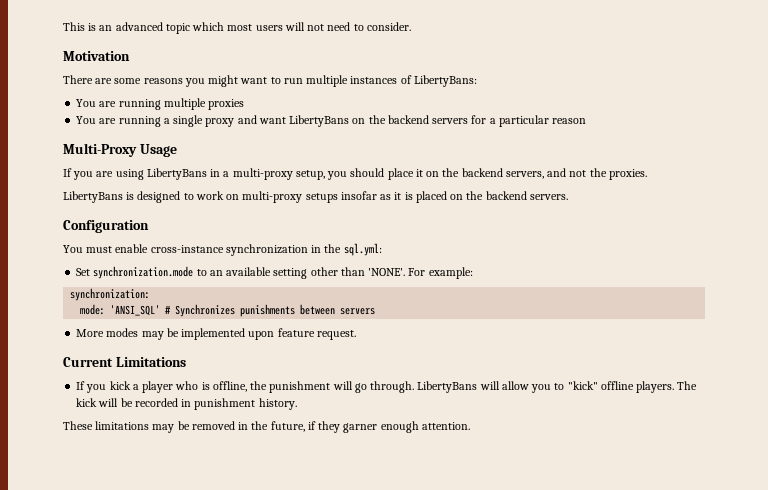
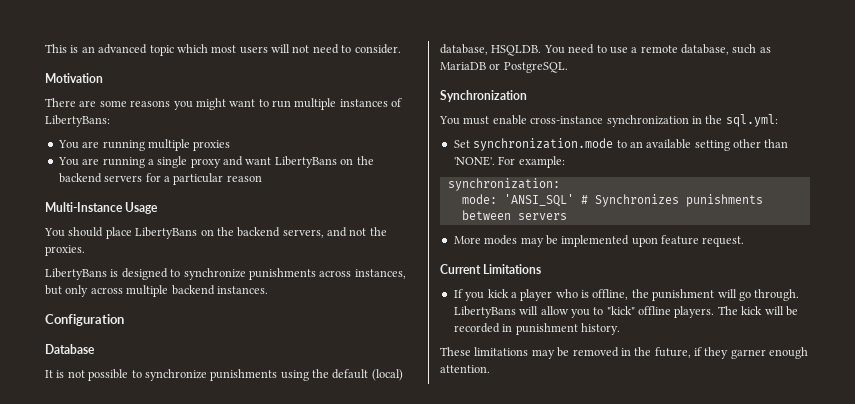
- Multi-Proxy Usage
+ Multi-Instance Usage
- If you are using LibertyBans in a multi-proxy setup, you should place it on the backend servers, and not the proxies.
+ You should place LibertyBans on the backend servers, and not the proxies.
- LibertyBans is designed to work on multi-proxy setups insofar as it is placed on the backend servers.
+ LibertyBans is designed to synchronize punishments across instances, but only across multiple backend instances.
  Configuration
+ Database
+ It is not possible to synchronize punishments using the default (local) database, HSQLDB. You need to use a remote database, such as MariaDB or PostgreSQL.
+ Synchronization

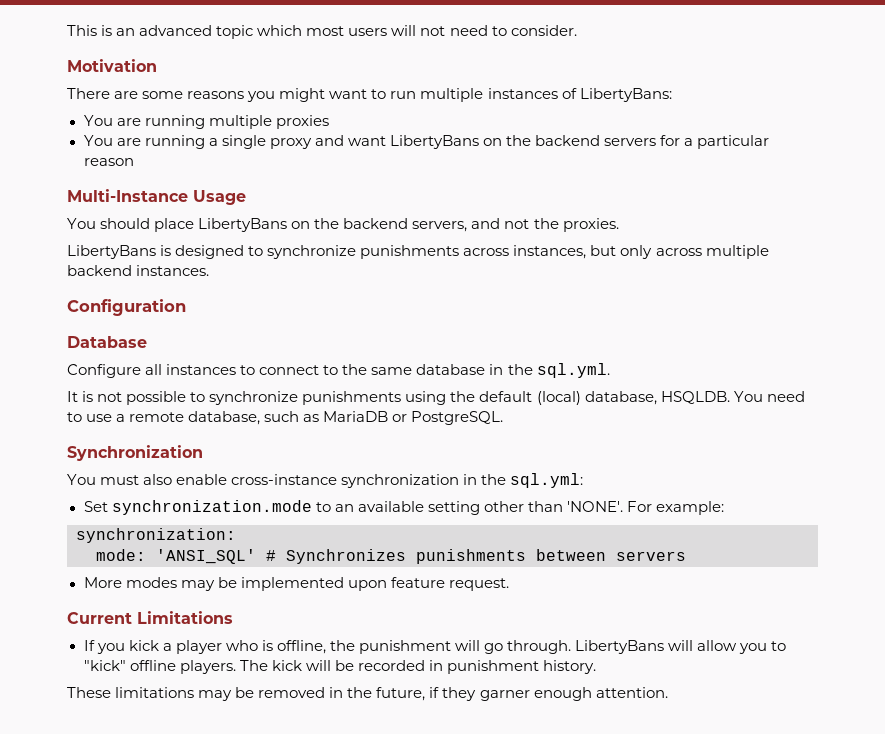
+ Configure all instances to connect to the same database in the sql.yml.
- You must enable cross-instance synchronization in the sql.yml:
+ You must also enable cross-instance synchronization in the sql.yml:

